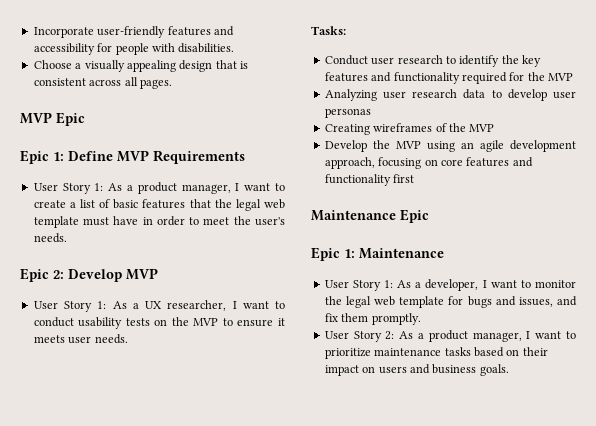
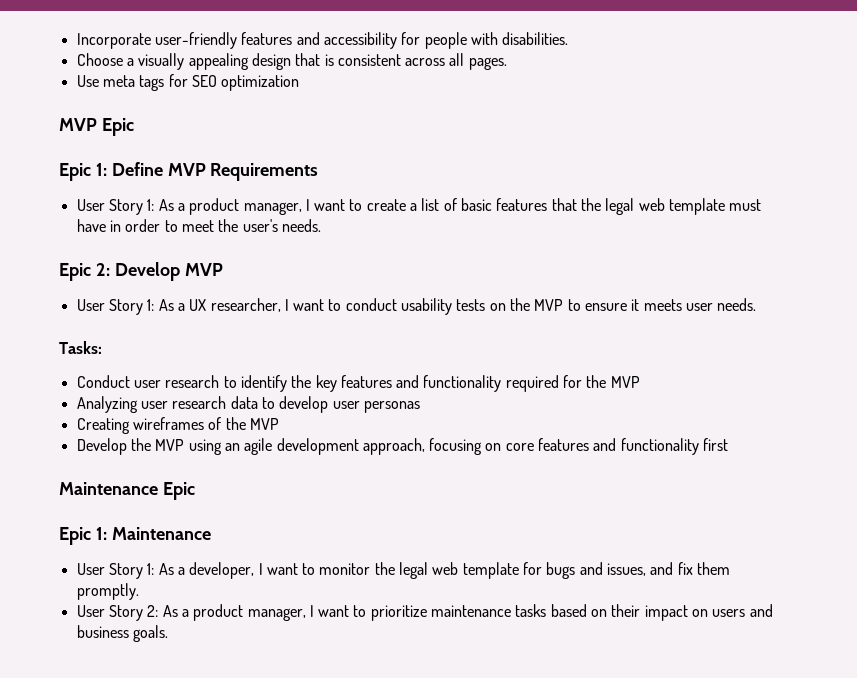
+ Use meta tags for SEO optimization

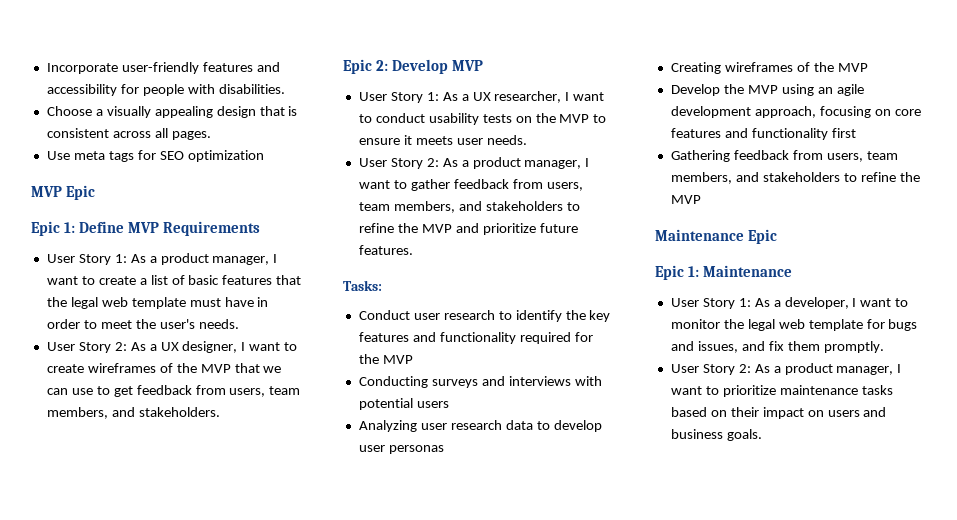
+ User Story 2: As a UX designer, I want to create wireframes of the MVP that we can use to get feedback from users, team members, and stakeholders.
+ User Story 2: As a product manager, I want to gather feedback from users, team members, and stakeholders to refine the MVP and prioritize future features.
+ Conducting surveys and interviews with potential users
+ Gathering feedback from users, team members, and stakeholders to refine the MVP

